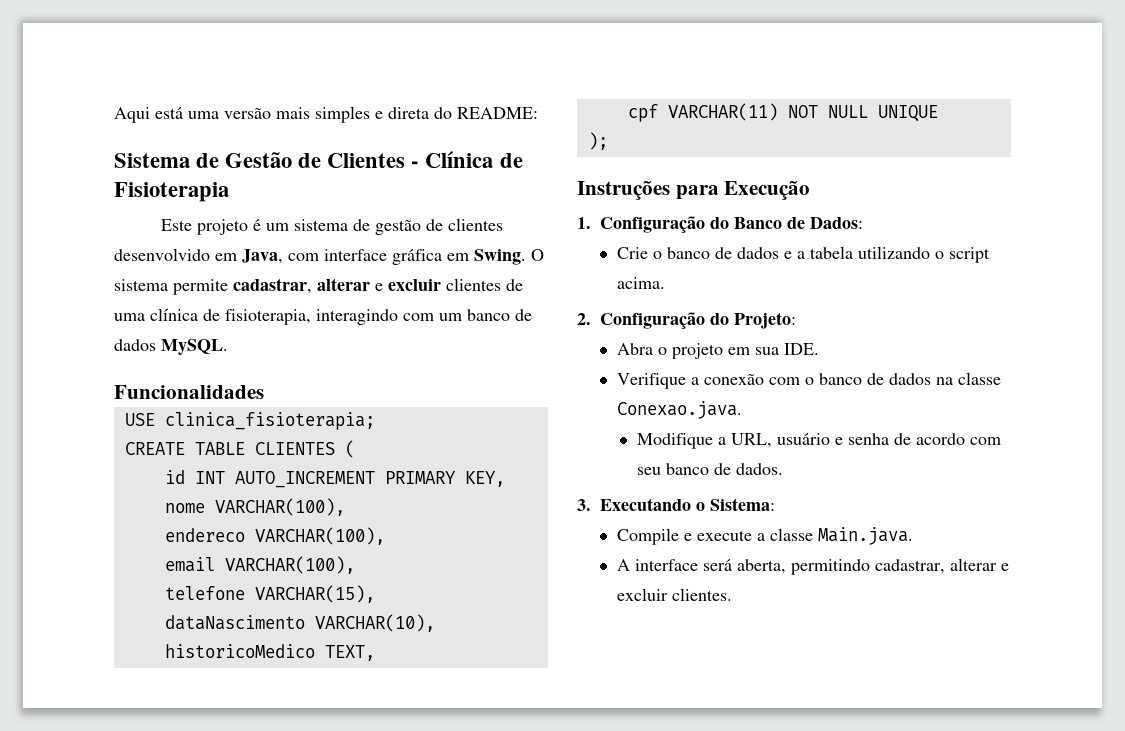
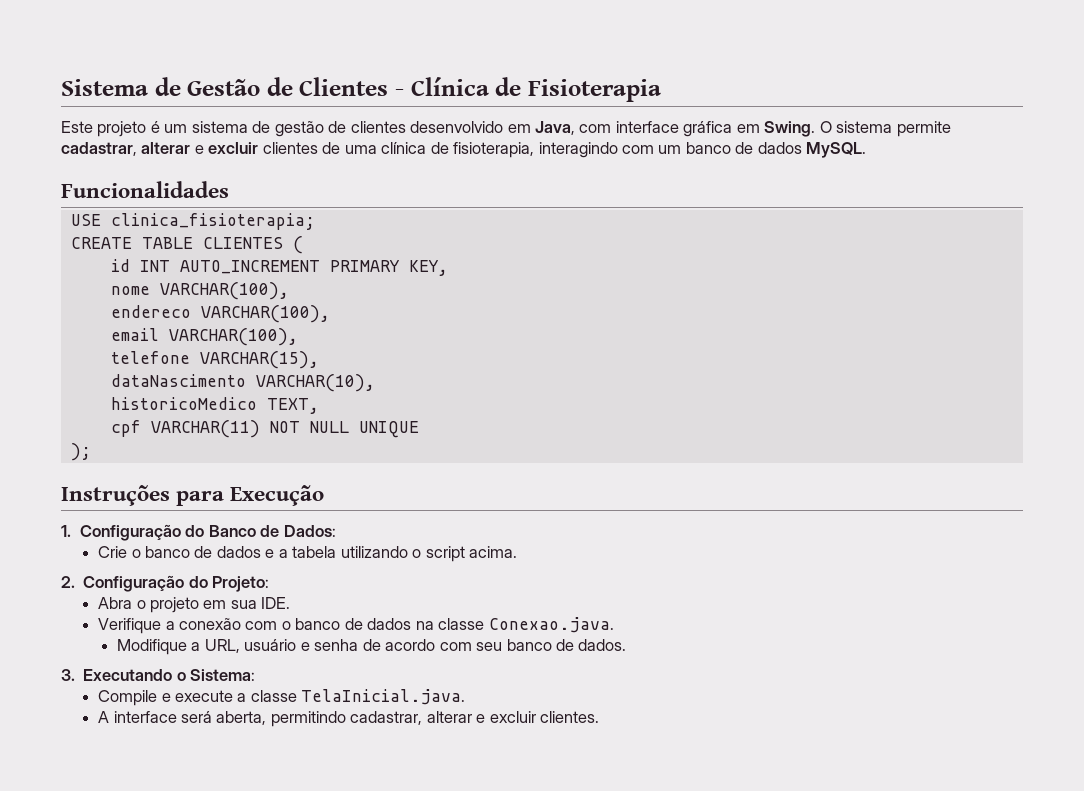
- Aqui está uma versão mais simples e direta do README:
- Compile e execute a classe Main.java.
+ Compile e execute a classe TelaInicial.java.

